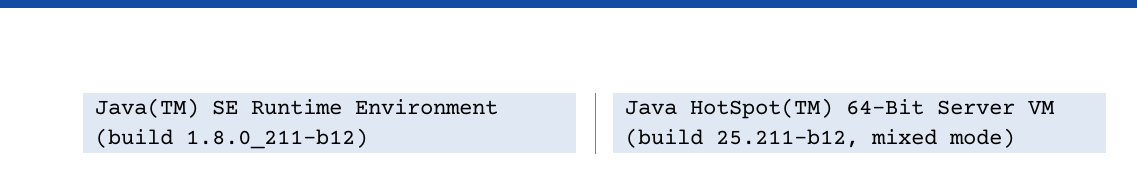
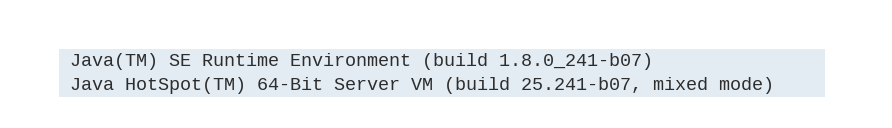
- Java(TM) SE Runtime Environment (build 1.8.0_211-b12)
+ Java(TM) SE Runtime Environment (build 1.8.0_241-b07)
- Java HotSpot(TM) 64-Bit Server VM (build 25.211-b12, mixed mode)
+ Java HotSpot(TM) 64-Bit Server VM (build 25.241-b07, mixed mode)

